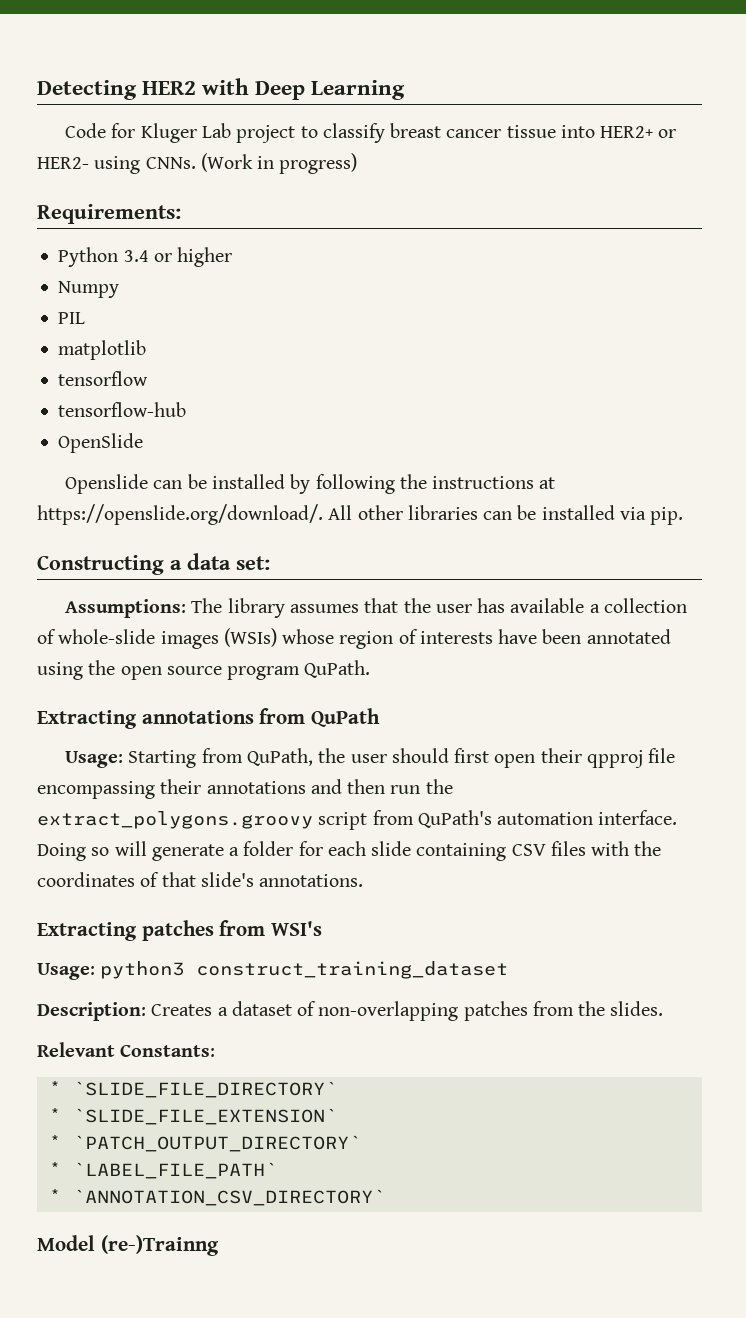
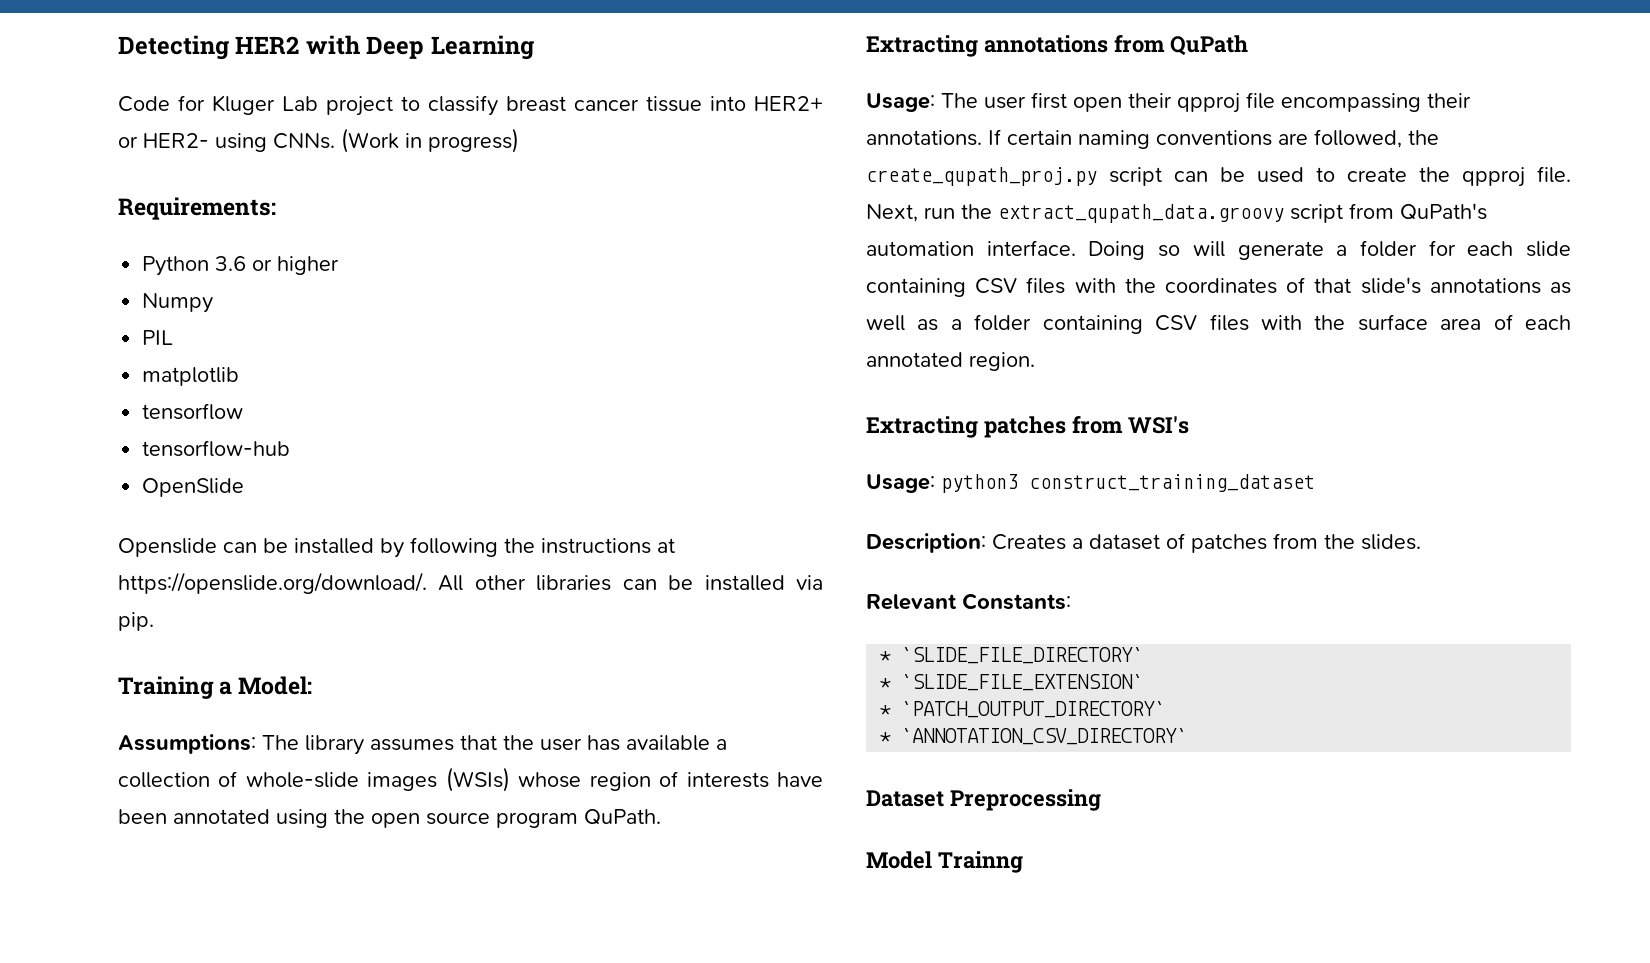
- Python 3.4 or higher
+ Python 3.6 or higher
- Constructing a data set:
+ Training a Model:
- Usage: Starting from QuPath, the user should first open their qpproj file encompassing their annotations and then run the extract_polygons.groovy script from QuPath's automation interface.
+ Usage: The user first open their qpproj file encompassing their annotations. If certain naming conventions are followed, the create_qupath_proj.py script can be used to create the qpproj file. Next, run the extract_qupath_data.groovy script from QuPath's automation interface.
- Doing so will generate a folder for each slide containing CSV files with the coordinates of that slide's annotations.
+ Doing so will generate a folder for each slide containing CSV files with the coordinates of that slide's annotations as well as a folder containing CSV files with the surface area of each annotated region.
- Description: Creates a dataset of non-overlapping patches from the slides.
+ Description: Creates a dataset of patches from the slides.
- * `LABEL_FILE_PATH`
+ Dataset Preprocessing
- Model (re-)Trainng
+ Model Trainng

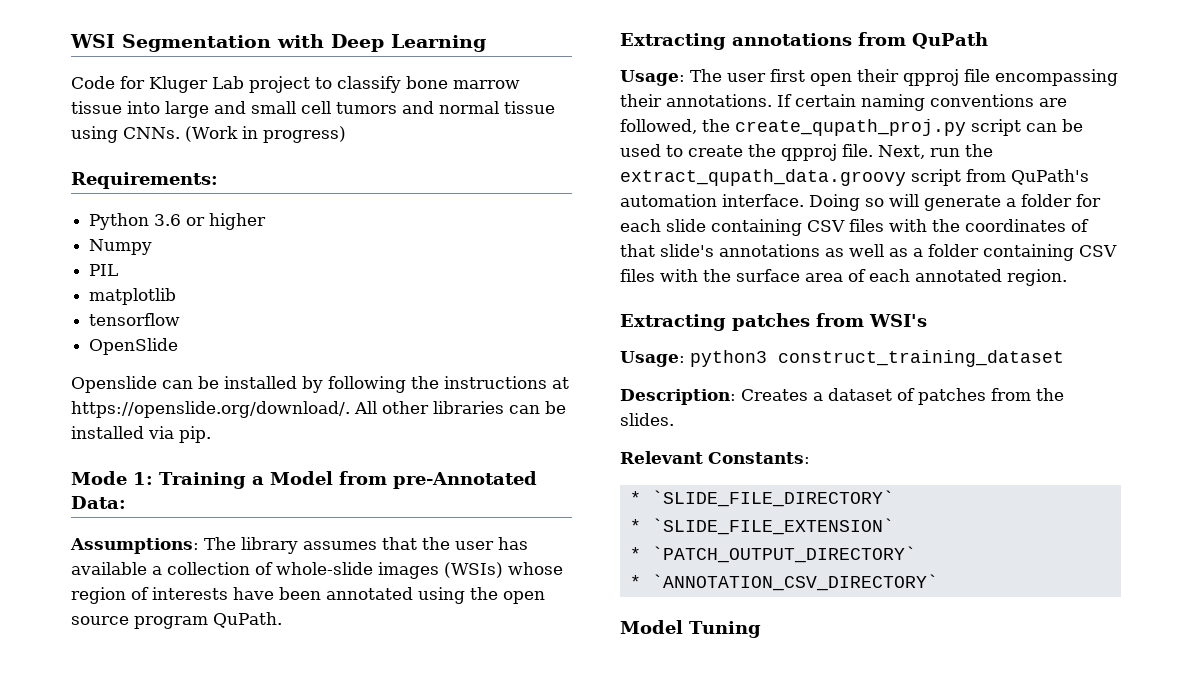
- Detecting HER2 with Deep Learning
+ WSI Segmentation with Deep Learning
- Code for Kluger Lab project to classify breast cancer tissue into HER2+ or HER2- using CNNs.
+ Code for Kluger Lab project to classify bone marrow tissue into large and small cell tumors and normal tissue using CNNs.
- tensorflow-hub
- Training a Model:
+ Mode 1: Training a Model from pre-Annotated Data:
- Dataset Preprocessing
- Model Trainng
+ Model Tuning

